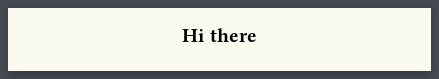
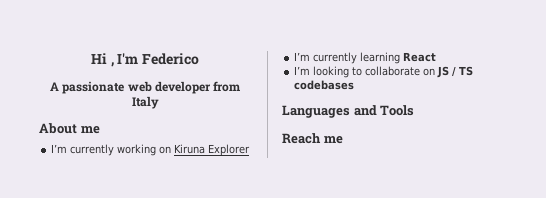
- Hi there
+ Hi , I'm Federico
+ A passionate web developer from Italy
+ About me
+ I’m currently working on Kiruna Explorer
+ I’m currently learning React
+ I’m looking to collaborate on JS / TS codebases
+ Languages and Tools
+ Reach me

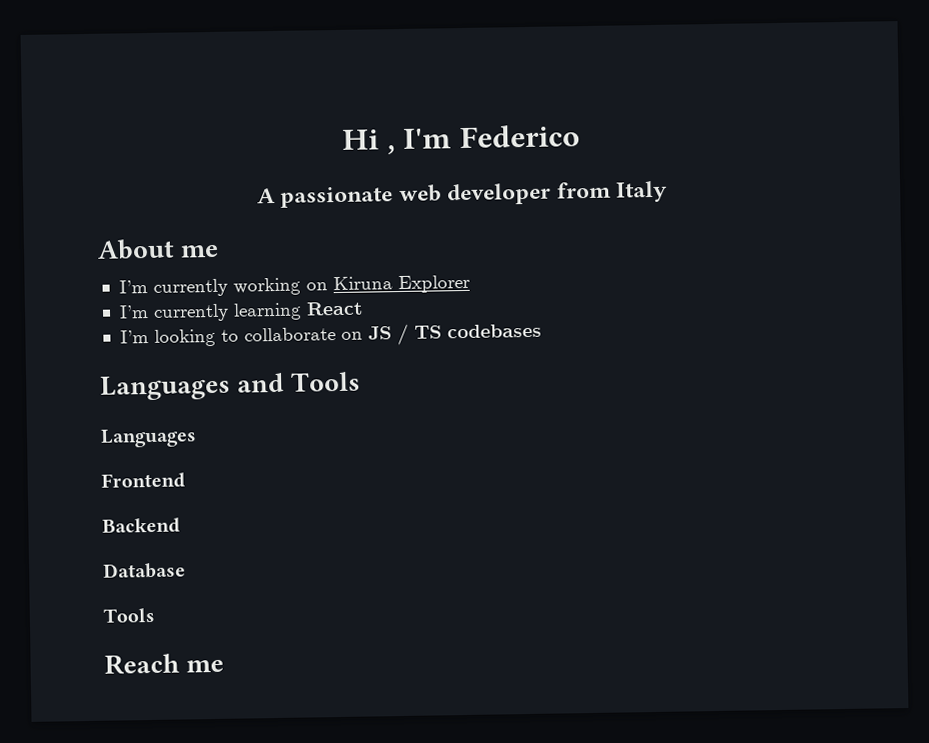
  Languages and Tools
+ Languages
+ Frontend
+ Backend
+ Database
+ Tools

